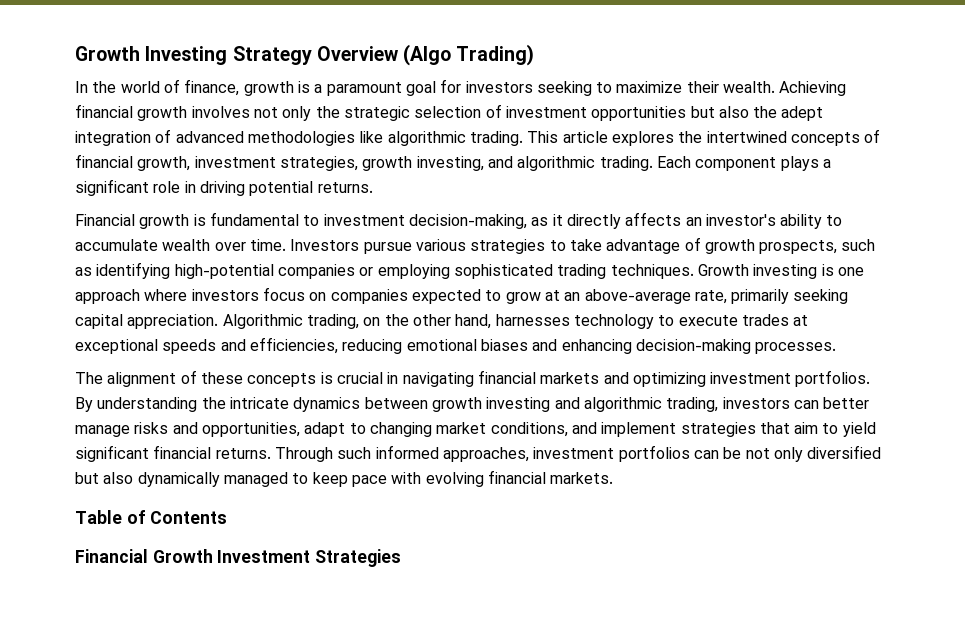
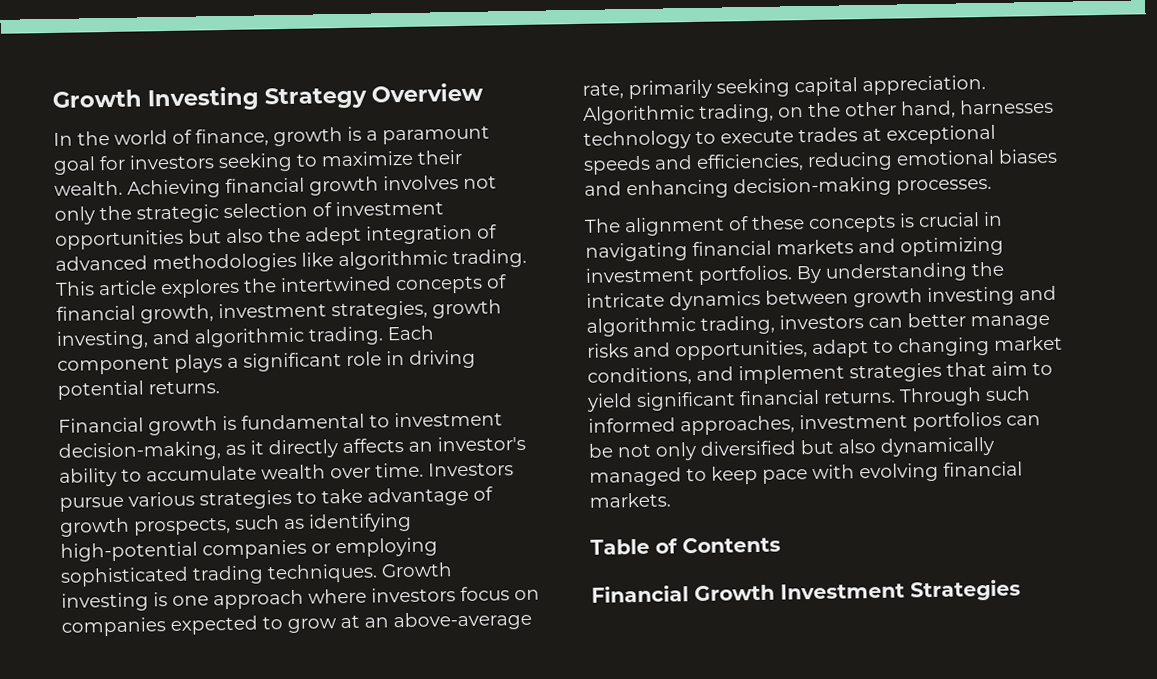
- Growth Investing Strategy Overview (Algo Trading)
+ Growth Investing Strategy Overview

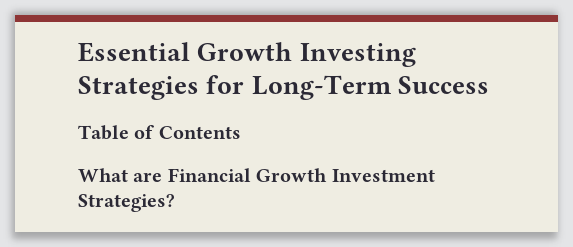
- Growth Investing Strategy Overview
- In the world of finance, growth is a paramount goal for investors seeking to maximize their wealth. Achieving financial growth involves not only the strategic selection of investment opportunities but also the adept integration of advanced methodologies like algorithmic trading. This article explores the intertwined concepts of financial growth, investment strategies, growth investing, and algorithmic trading. Each component plays a significant role in driving potential returns.
- Financial growth is fundamental to investment decision-making, as it directly affects an investor's ability to accumulate wealth over time. Investors pursue various strategies to take advantage of growth prospects, such as identifying high-potential companies or employing sophisticated trading techniques. Growth investing is one approach where investors focus on companies expected to grow at an above-average rate, primarily seeking capital appreciation. Algorithmic trading, on the other hand, harnesses technology to execute trades at exceptional speeds and efficiencies, reducing emotional biases and enhancing decision-making processes.
- The alignment of these concepts is crucial in navigating financial markets and optimizing investment portfolios. By understanding the intricate dynamics between growth investing and algorithmic trading, investors can better manage risks and opportunities, adapt to changing market conditions, and implement strategies that aim to yield significant financial returns. Through such informed approaches, investment portfolios can be not only diversified but also dynamically managed to keep pace with evolving financial markets.
+ Essential Growth Investing Strategies for Long-Term Success
- Financial Growth Investment Strategies
+ What are Financial Growth Investment Strategies?

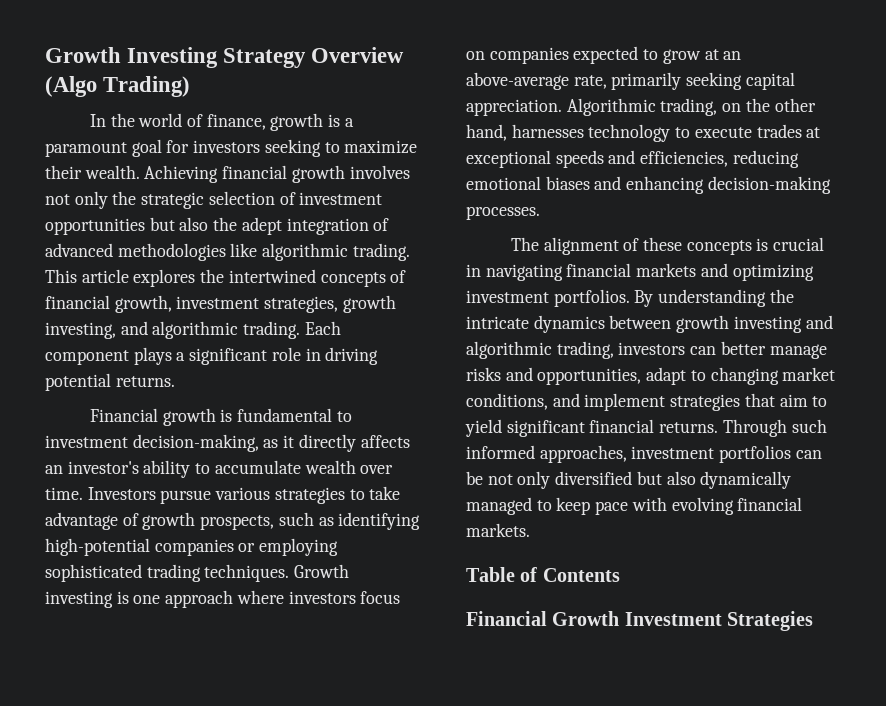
- Essential Growth Investing Strategies for Long-Term Success
+ Growth Investing Strategy Overview (Algo Trading)
+ In the world of finance, growth is a paramount goal for investors seeking to maximize their wealth. Achieving financial growth involves not only the strategic selection of investment opportunities but also the adept integration of advanced methodologies like algorithmic trading. This article explores the intertwined concepts of financial growth, investment strategies, growth investing, and algorithmic trading. Each component plays a significant role in driving potential returns.
+ Financial growth is fundamental to investment decision-making, as it directly affects an investor's ability to accumulate wealth over time. Investors pursue various strategies to take advantage of growth prospects, such as identifying high-potential companies or employing sophisticated trading techniques. Growth investing is one approach where investors focus on companies expected to grow at an above-average rate, primarily seeking capital appreciation. Algorithmic trading, on the other hand, harnesses technology to execute trades at exceptional speeds and efficiencies, reducing emotional biases and enhancing decision-making processes.
+ The alignment of these concepts is crucial in navigating financial markets and optimizing investment portfolios. By understanding the intricate dynamics between growth investing and algorithmic trading, investors can better manage risks and opportunities, adapt to changing market conditions, and implement strategies that aim to yield significant financial returns. Through such informed approaches, investment portfolios can be not only diversified but also dynamically managed to keep pace with evolving financial markets.
- What are Financial Growth Investment Strategies?
+ Financial Growth Investment Strategies

